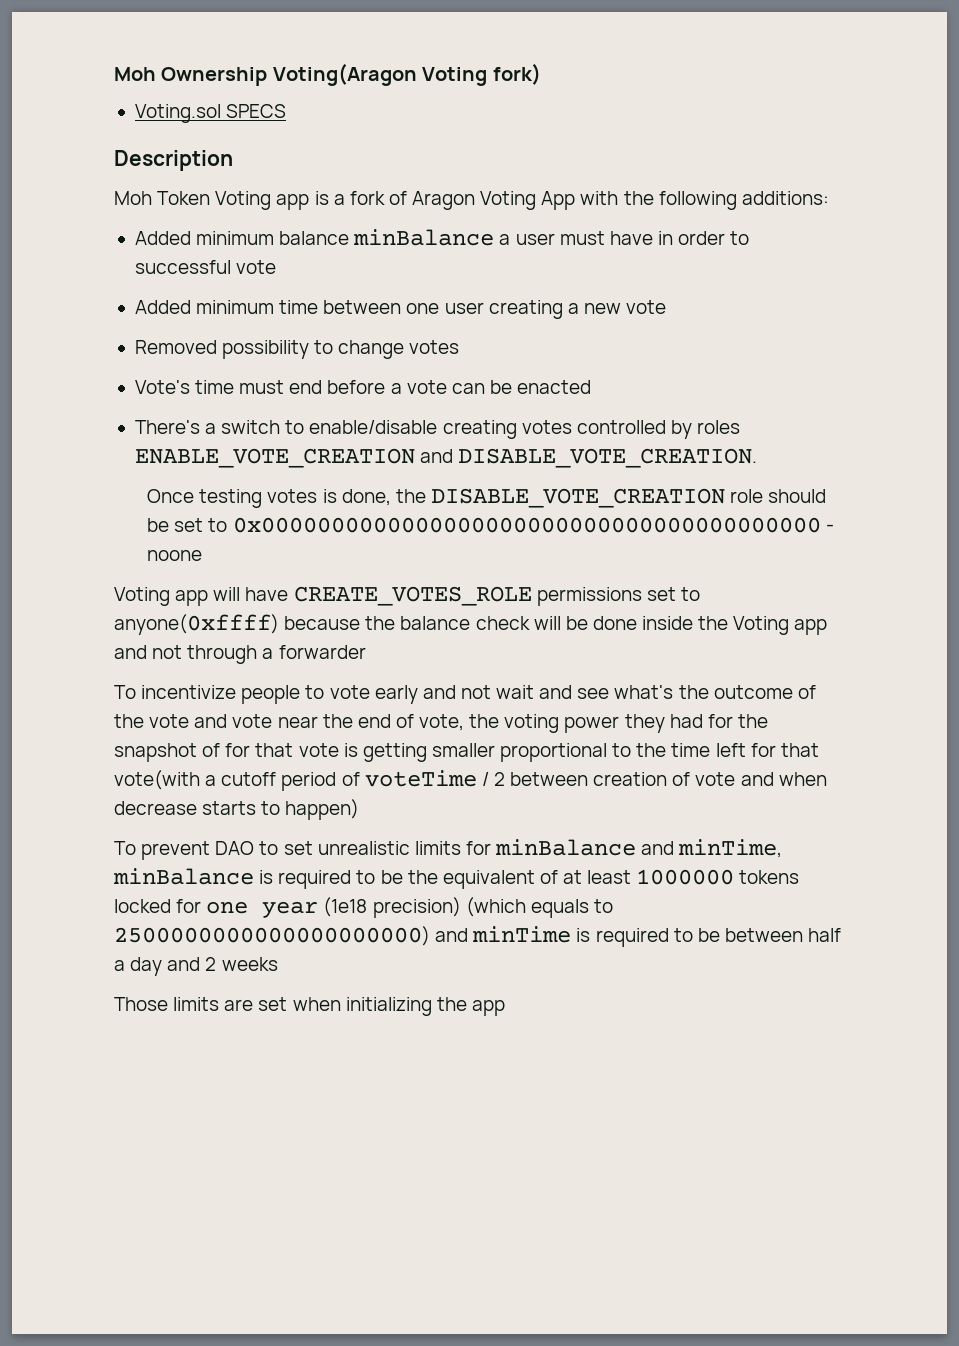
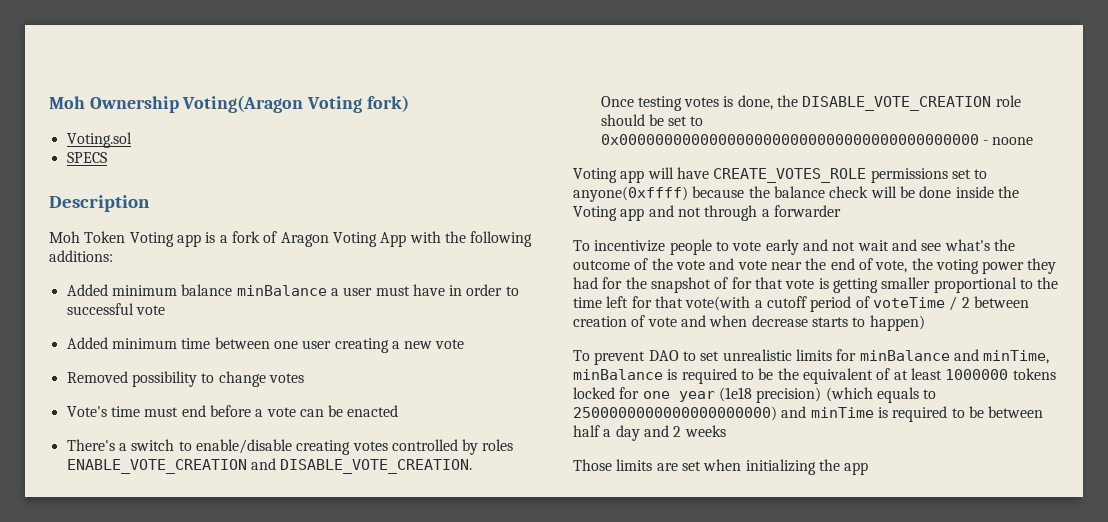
- Voting.sol SPECS
+ Voting.sol
+ SPECS

